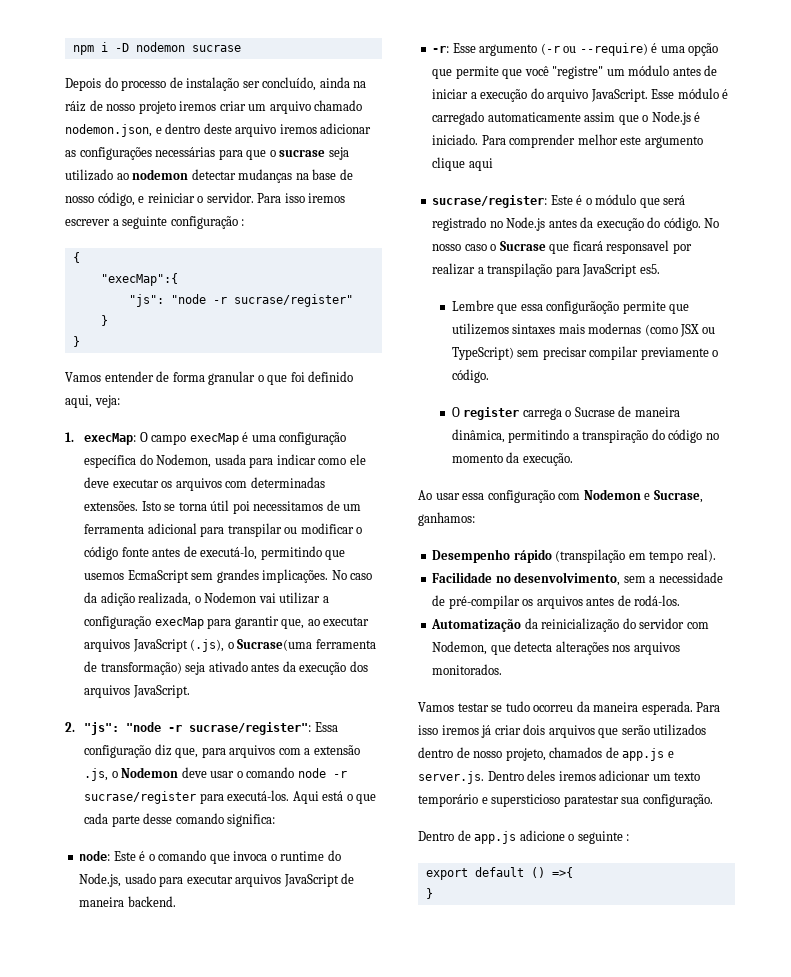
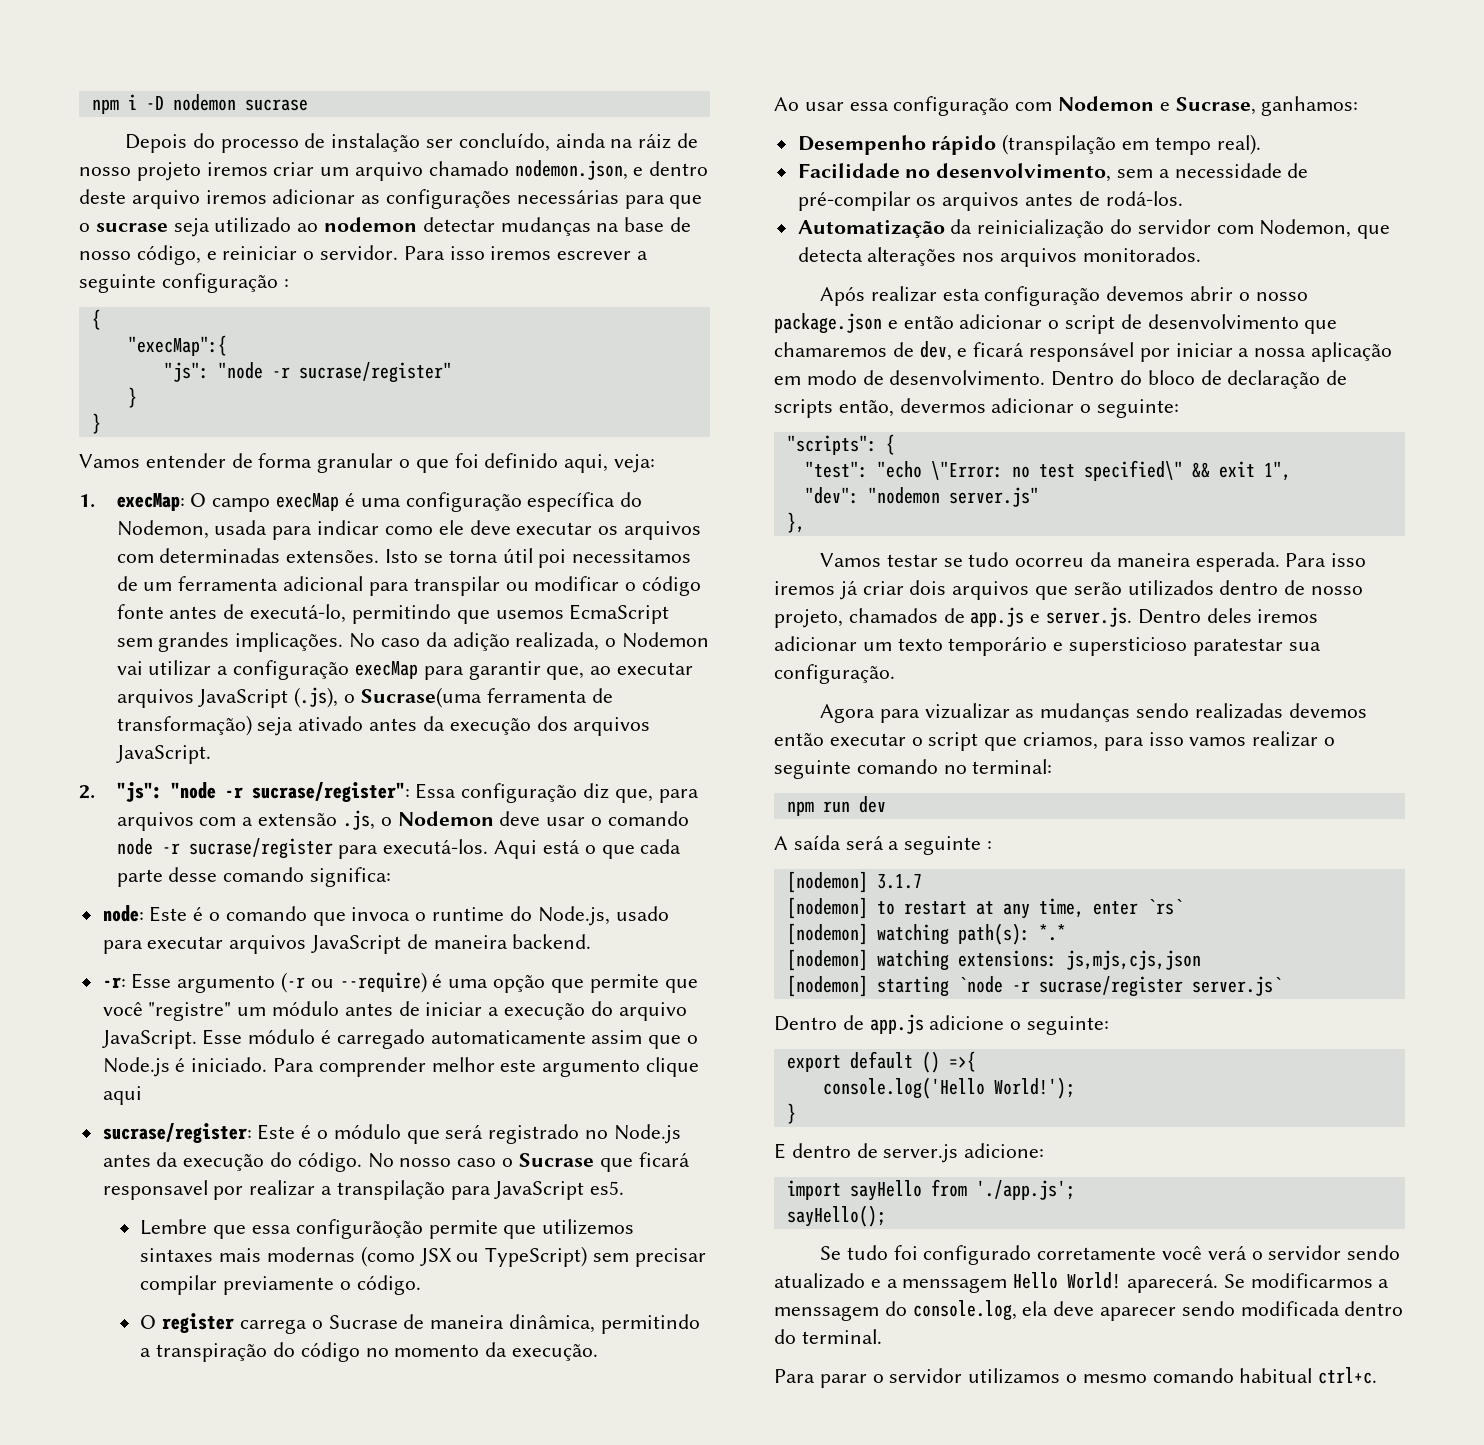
+ Após realizar esta configuração devemos abrir o nosso package.json e então adicionar o script de desenvolvimento que chamaremos de dev, e ficará responsável por iniciar a nossa aplicação em modo de desenvolvimento. Dentro do bloco de declaração de scripts então, devermos adicionar o seguinte:
+ "scripts": {
+ "test": "echo \"Error: no test specified\" && exit 1",
+ "dev": "nodemon server.js"
+ },
+ Agora para vizualizar as mudanças sendo realizadas devemos então executar o script que criamos, para isso vamos realizar o seguinte comando no terminal:
+ npm run dev
+ A saída será a seguinte :
+ [nodemon] 3.1.7
+ [nodemon] to restart at any time, enter `rs`
+ [nodemon] watching path(s): *.*
+ [nodemon] watching extensions: js,mjs,cjs,json
+ [nodemon] starting `node -r sucrase/register server.js`
- Dentro de app.js adicione o seguinte :
+ Dentro de app.js adicione o seguinte:
  export default () =>{
+ console.log('Hello World!');
  }
+ E dentro de server.js adicione:
+ import sayHello from './app.js';
+ sayHello();
+ Se tudo foi configurado corretamente você verá o servidor sendo atualizado e a menssagem Hello World! aparecerá. Se modificarmos a menssagem do console.log, ela deve aparecer sendo modificada dentro do terminal.
+ Para parar o servidor utilizamos o mesmo comando habitual ctrl+c.

